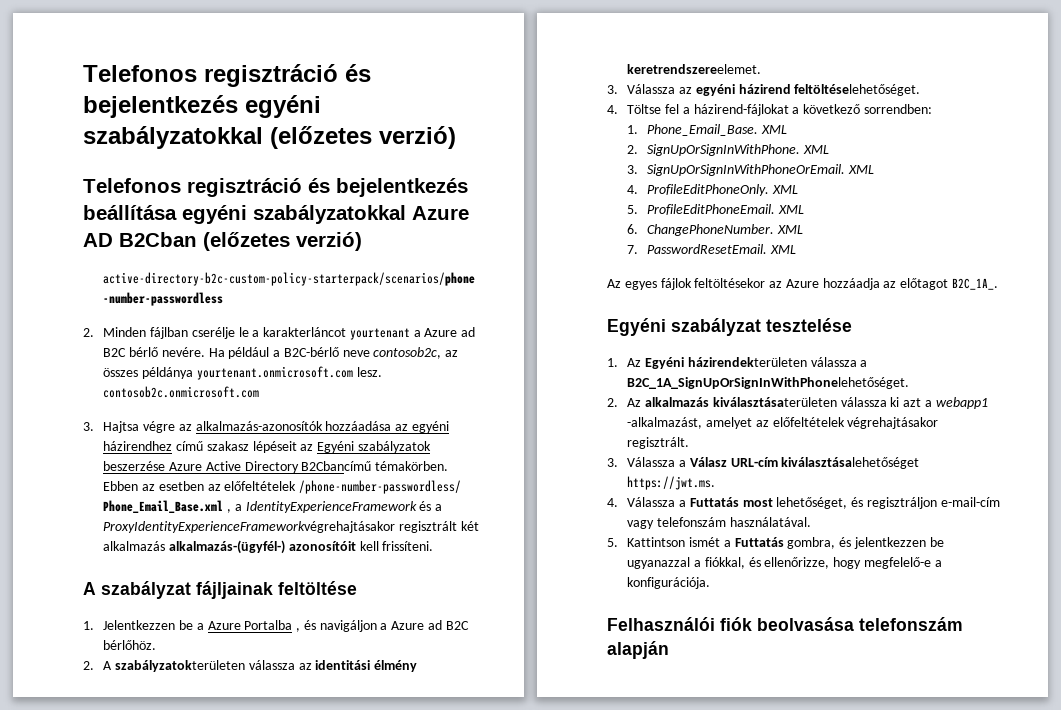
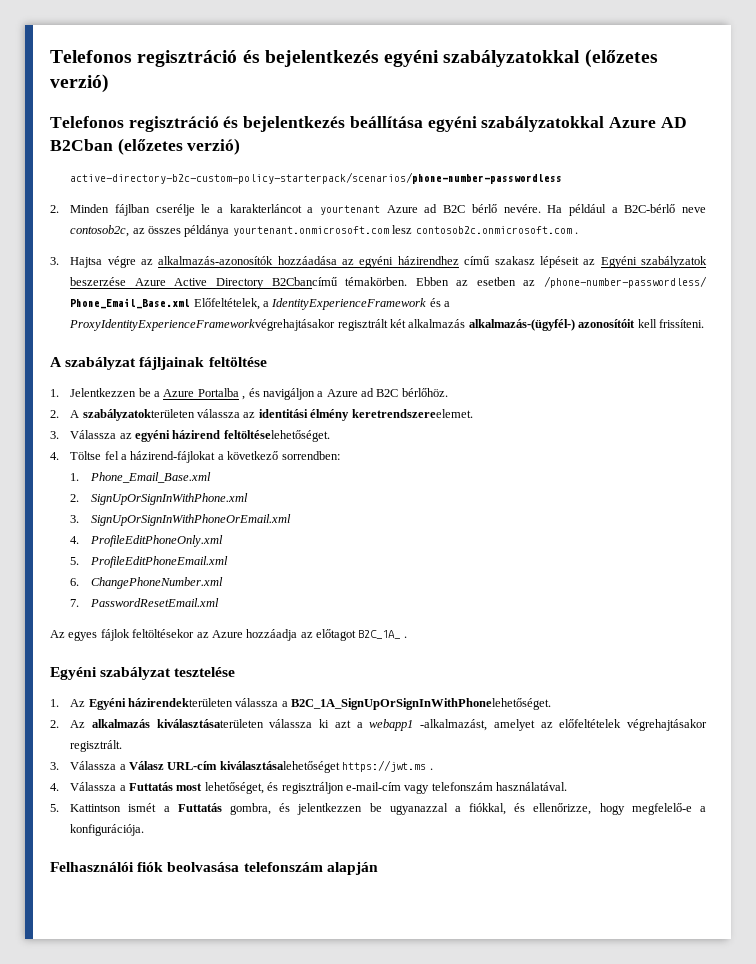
- 2. Minden fájlban cserélje le a karakterláncot yourtenant a Azure ad B2C bérlő nevére.
+ 2. Minden fájlban cserélje le a karakterláncot a yourtenant Azure ad B2C bérlő nevére.
- Ha például a B2C-bérlő neve contosob2c, az összes példánya yourtenant.onmicrosoft.com lesz. contosob2c.onmicrosoft.com
+ Ha például a B2C-bérlő neve contosob2c, az összes példánya yourtenant.onmicrosoft.com lesz contosob2c.onmicrosoft.com .
- Ebben az esetben az előfeltételek /phone-number-passwordless/ Phone_Email_Base.xml , a IdentityExperienceFramework és a ProxyIdentityExperienceFrameworkvégrehajtásakor regisztrált két alkalmazás alkalmazás-(ügyfél-) azonosítóit kell frissíteni.
+ Ebben az esetben az /phone-number-passwordless/ Phone_Email_Base.xml Előfeltételek, a IdentityExperienceFramework és a ProxyIdentityExperienceFrameworkvégrehajtásakor regisztrált két alkalmazás alkalmazás-(ügyfél-) azonosítóit kell frissíteni.
- 1. Phone_Email_Base. XML
- 2. SignUpOrSignInWithPhone. XML
- 3. SignUpOrSignInWithPhoneOrEmail. XML
- 4. ProfileEditPhoneOnly. XML
- 5. ProfileEditPhoneEmail. XML
+ 1. Phone_Email_Base.xml
+ 2. SignUpOrSignInWithPhone.xml
+ 3. SignUpOrSignInWithPhoneOrEmail.xml
+ 4. ProfileEditPhoneOnly.xml
+ 5. ProfileEditPhoneEmail.xml
- 6. ChangePhoneNumber. XML
+ 6. ChangePhoneNumber.xml
- 7. PasswordResetEmail. XML
+ 7. PasswordResetEmail.xml
- Az egyes fájlok feltöltésekor az Azure hozzáadja az előtagot B2C_1A_.
+ Az egyes fájlok feltöltésekor az Azure hozzáadja az előtagot B2C_1A_ .
- 3. Válassza a Válasz URL-cím kiválasztásalehetőséget https://jwt.ms.
+ 3. Válassza a Válasz URL-cím kiválasztásalehetőséget https://jwt.ms .

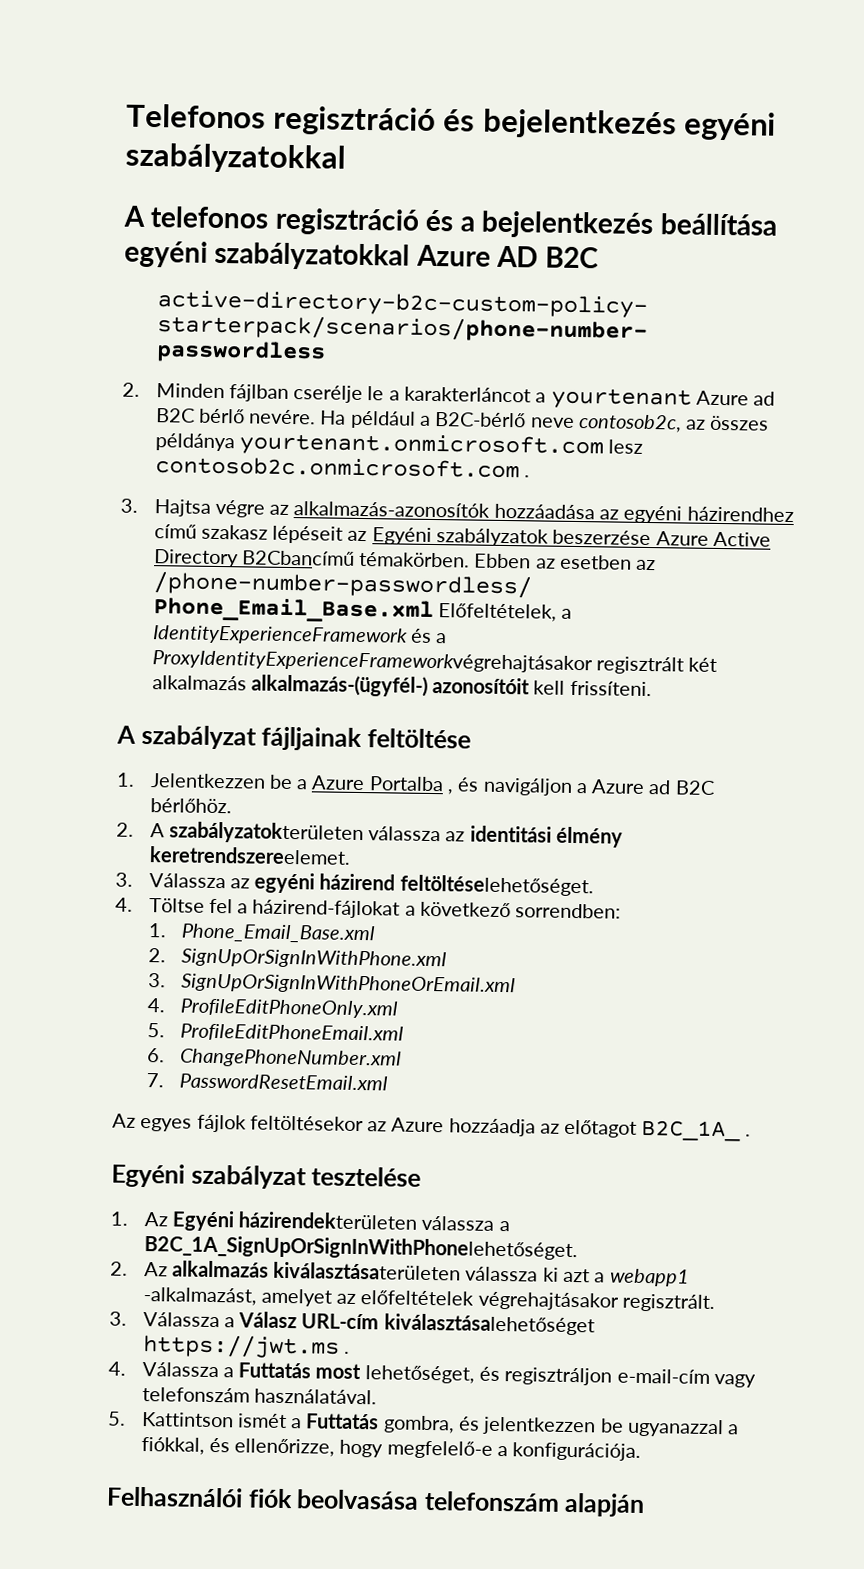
- Telefonos regisztráció és bejelentkezés egyéni szabályzatokkal (előzetes verzió)
- Telefonos regisztráció és bejelentkezés beállítása egyéni szabályzatokkal Azure AD B2Cban (előzetes verzió)
+ Telefonos regisztráció és bejelentkezés egyéni szabályzatokkal
+ A telefonos regisztráció és a bejelentkezés beállítása egyéni szabályzatokkal Azure AD B2C

